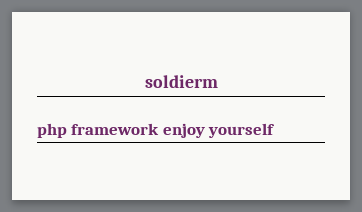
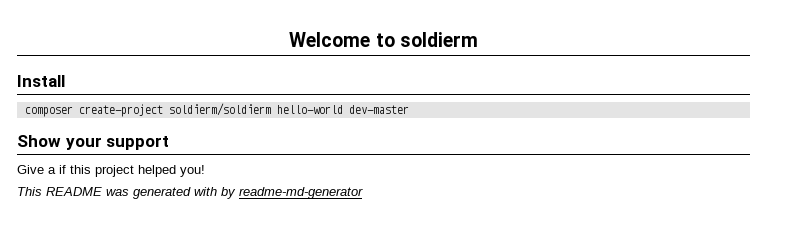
- soldierm
+ Welcome to soldierm
- php framework enjoy yourself
+ Install
+ composer create-project soldierm/soldierm hello-world dev-master
+ Show your support
+ Give a if this project helped you!
+ This README was generated with by readme-md-generator

